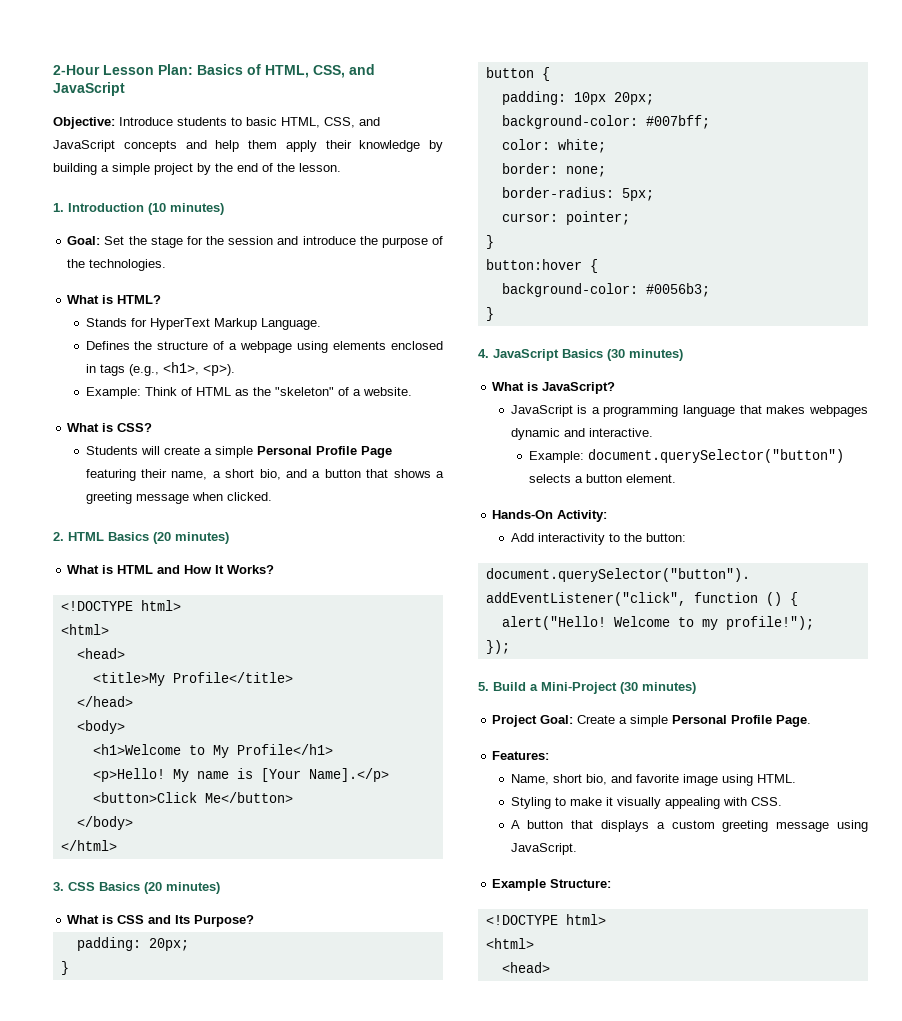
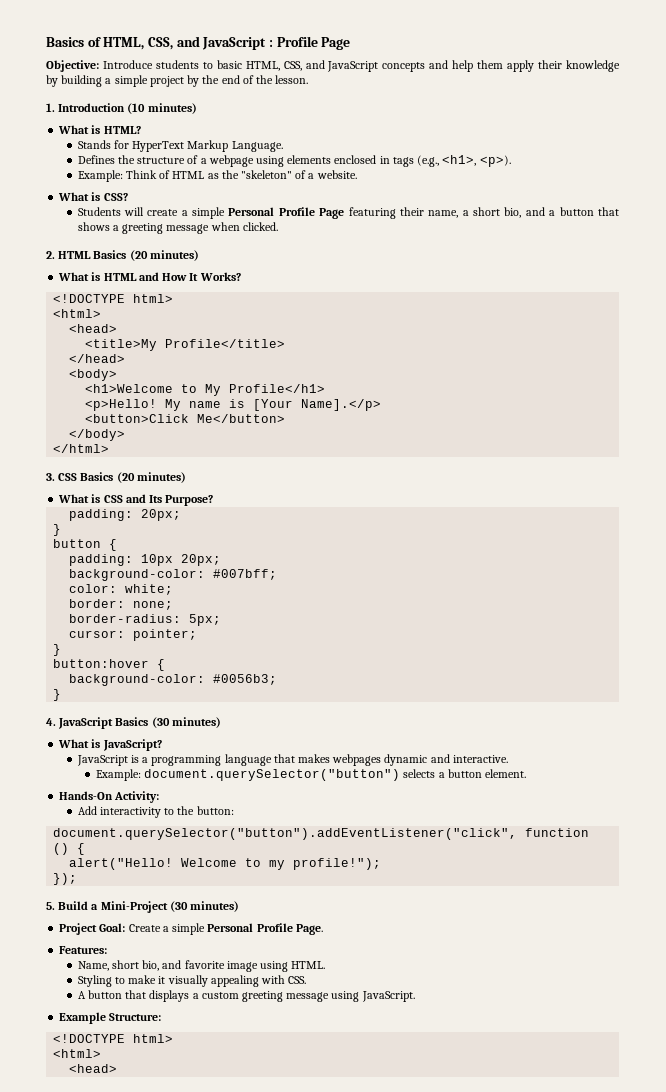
- 2-Hour Lesson Plan: Basics of HTML, CSS, and JavaScript
+ Basics of HTML, CSS, and JavaScript : Profile Page
- Goal: Set the stage for the session and introduce the purpose of the technologies.

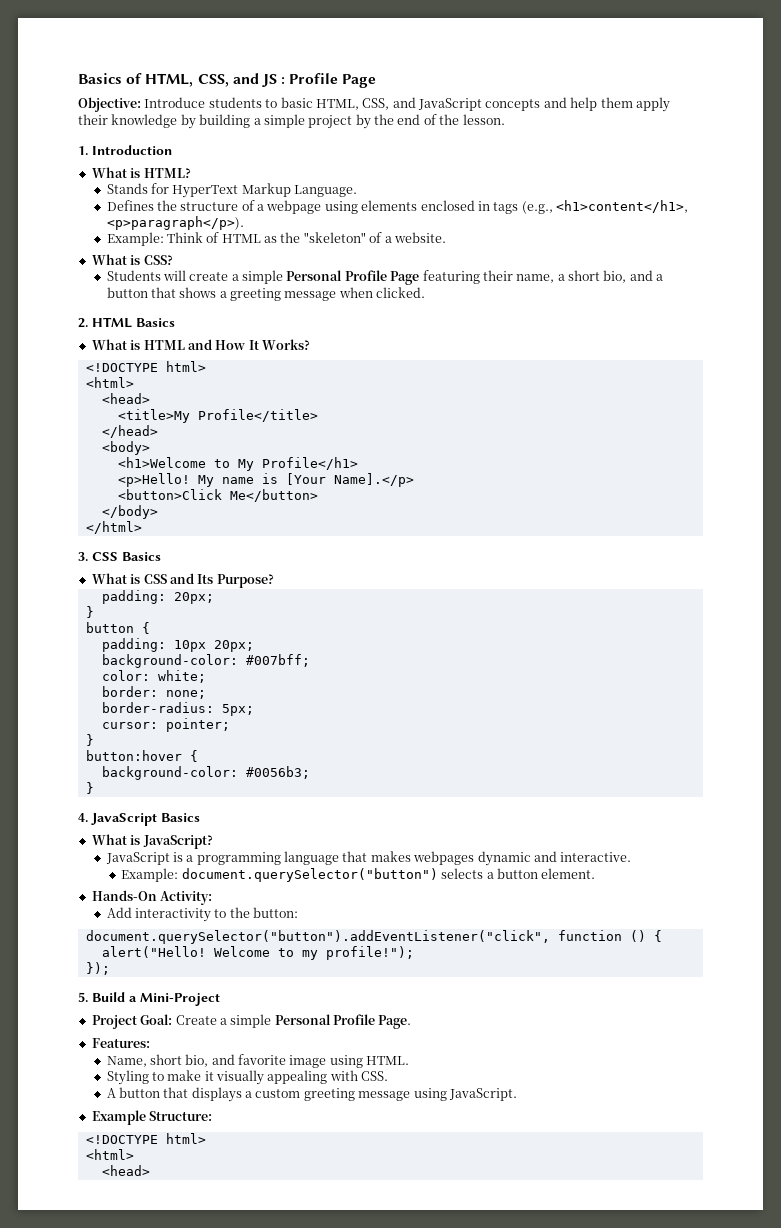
- Basics of HTML, CSS, and JavaScript : Profile Page
+ Basics of HTML, CSS, and JS : Profile Page
- 1. Introduction (10 minutes)
+ 1. Introduction
- Defines the structure of a webpage using elements enclosed in tags (e.g., <h1>, <p>).
+ Defines the structure of a webpage using elements enclosed in tags (e.g., <h1>content</h1>, <p>paragraph</p>).
- 2. HTML Basics (20 minutes)
+ 2. HTML Basics
- 3. CSS Basics (20 minutes)
+ 3. CSS Basics
- 4. JavaScript Basics (30 minutes)
+ 4. JavaScript Basics
- 5. Build a Mini-Project (30 minutes)
+ 5. Build a Mini-Project

